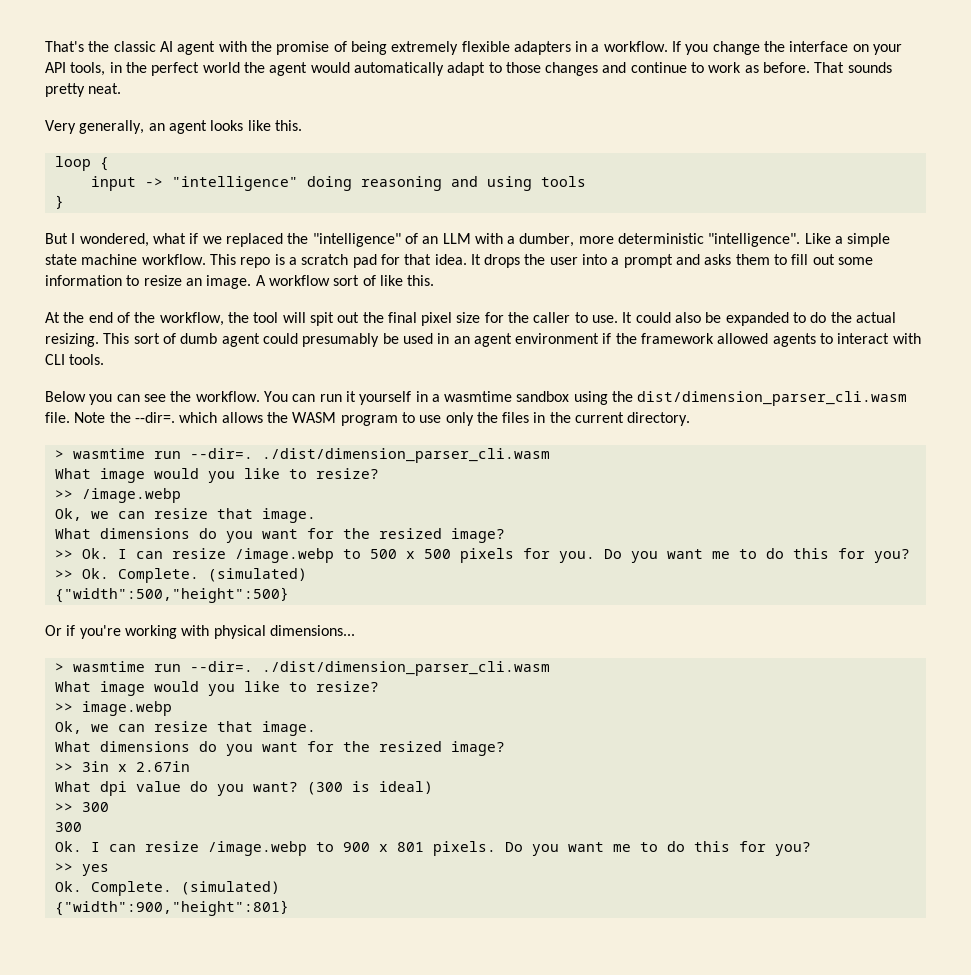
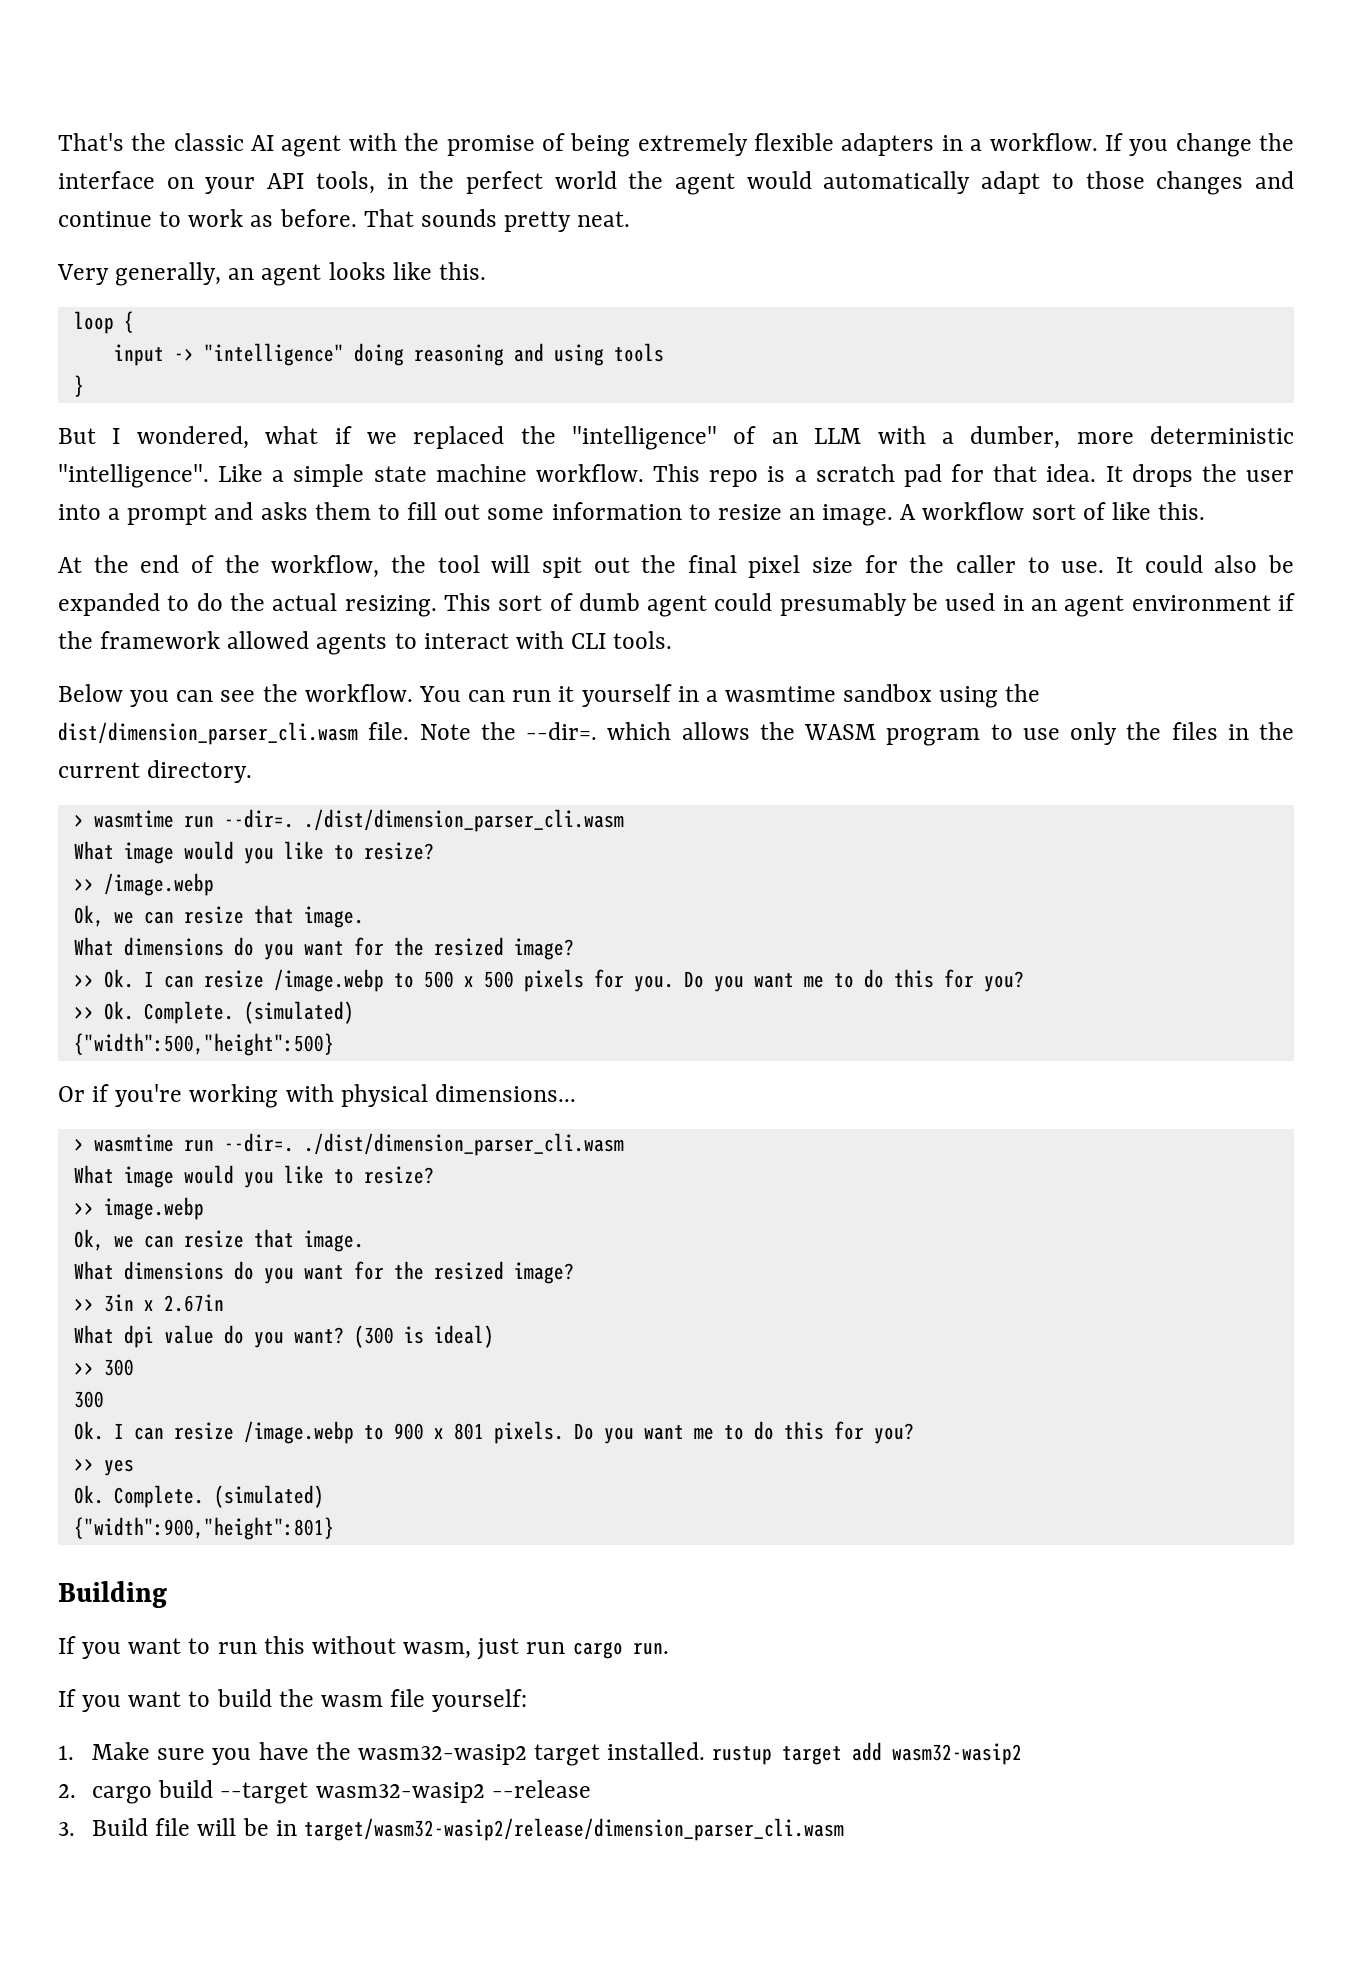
+ Building
+ If you want to run this without wasm, just run cargo run.
+ If you want to build the wasm file yourself:
+ 1. Make sure you have the wasm32-wasip2 target installed. rustup target add wasm32-wasip2
+ 2. cargo build --target wasm32-wasip2 --release
+ 3. Build file will be in target/wasm32-wasip2/release/dimension_parser_cli.wasm

